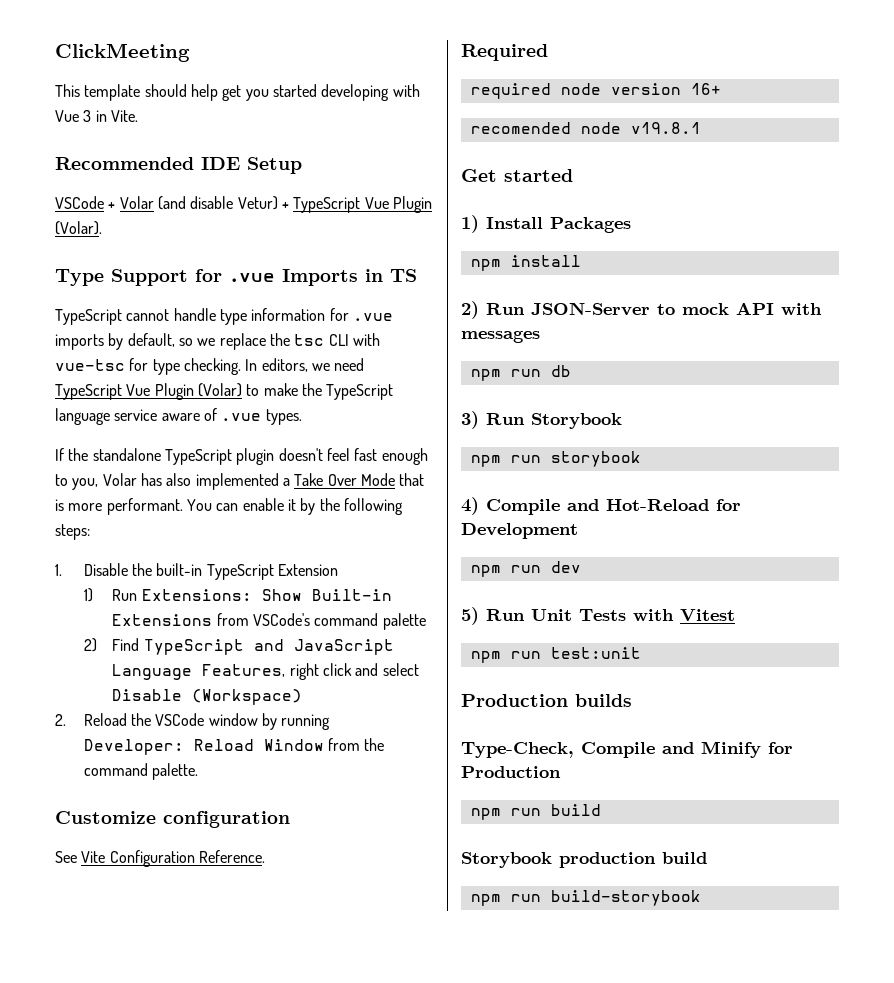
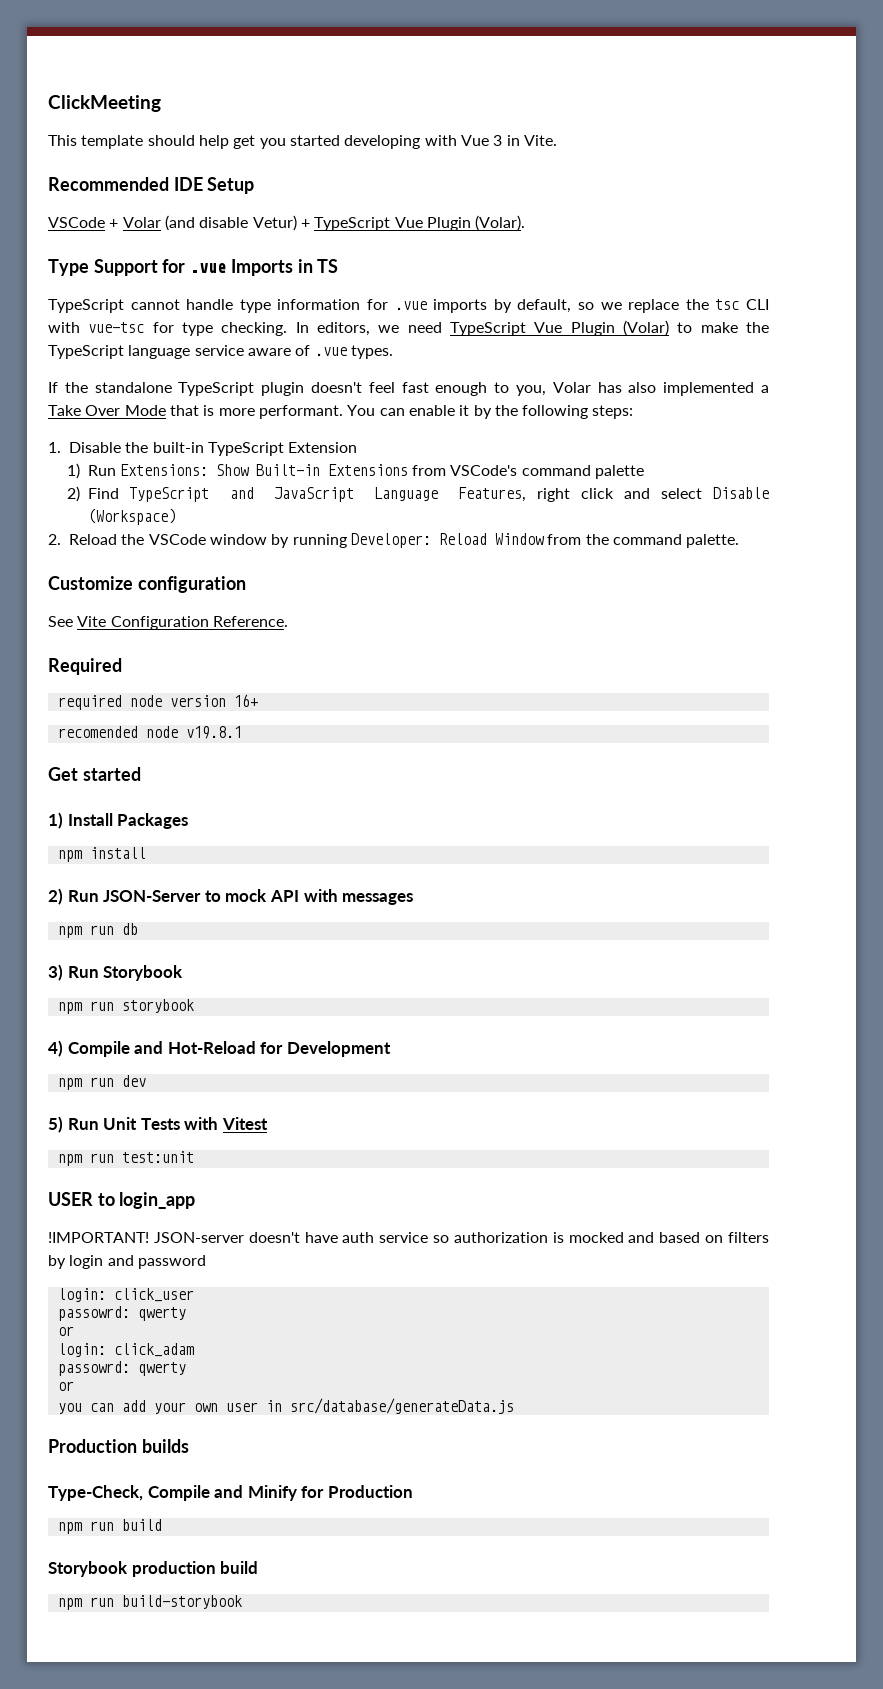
+ USER to login_app
+ !IMPORTANT! JSON-server doesn't have auth service so authorization is mocked and based on filters by login and password
+ login: click_user
+ passowrd: qwerty
+ or
+ login: click_adam
+ passowrd: qwerty
+ or
+ you can add your own user in src/database/generateData.js

